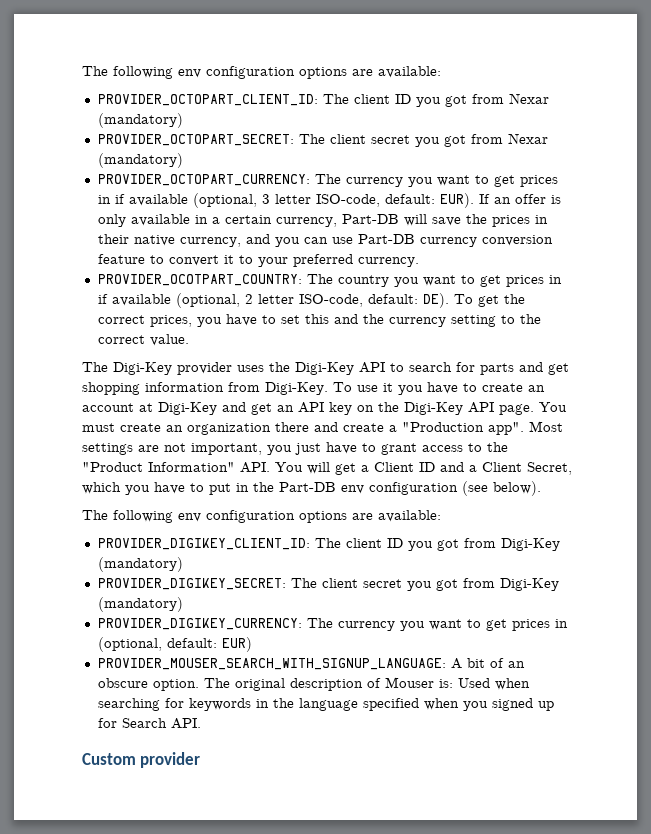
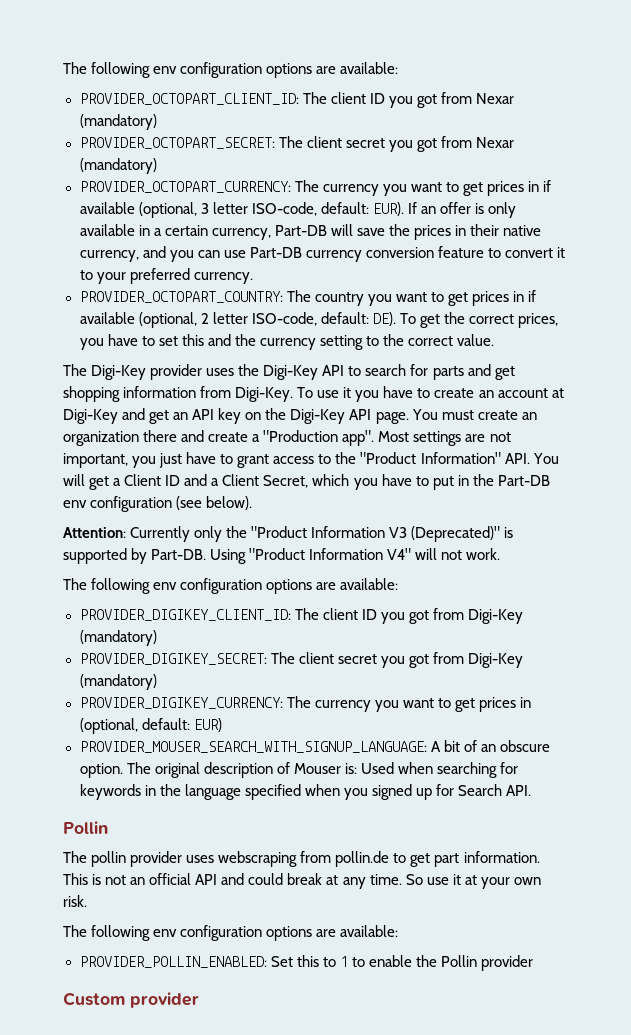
- PROVIDER_OCOTPART_COUNTRY: The country you want to get prices in if available (optional, 2 letter ISO-code, default: DE). To get the correct prices, you have to set this and the currency setting to the correct value.
+ PROVIDER_OCTOPART_COUNTRY: The country you want to get prices in if available (optional, 2 letter ISO-code, default: DE). To get the correct prices, you have to set this and the currency setting to the correct value.
+ Attention: Currently only the "Product Information V3 (Deprecated)" is supported by Part-DB. Using "Product Information V4" will not work.
  The original description of Mouser is: Used when searching for keywords in the language specified when you signed up for Search API.
+ Pollin
+ The pollin provider uses webscraping from pollin.de to get part information. This is not an official API and could break at any time. So use it at your own risk.
+ The following env configuration options are available:
+ PROVIDER_POLLIN_ENABLED: Set this to 1 to enable the Pollin provider

